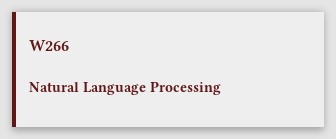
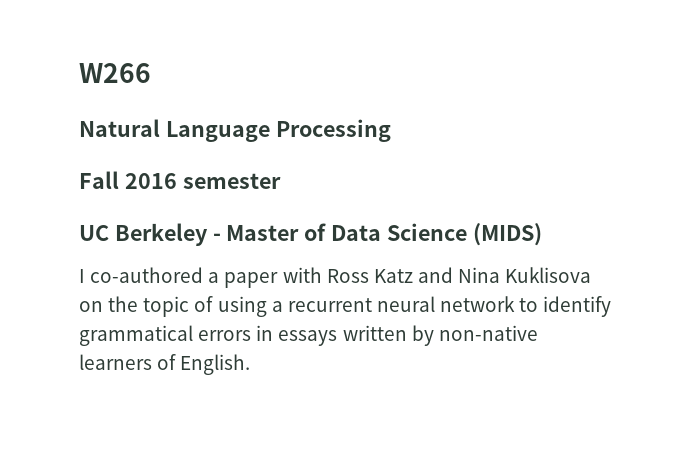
+ Fall 2016 semester
+ UC Berkeley - Master of Data Science (MIDS)
+ I co-authored a paper with Ross Katz and Nina Kuklisova on the topic of using a recurrent neural network to identify grammatical errors in essays written by non-native learners of English.

